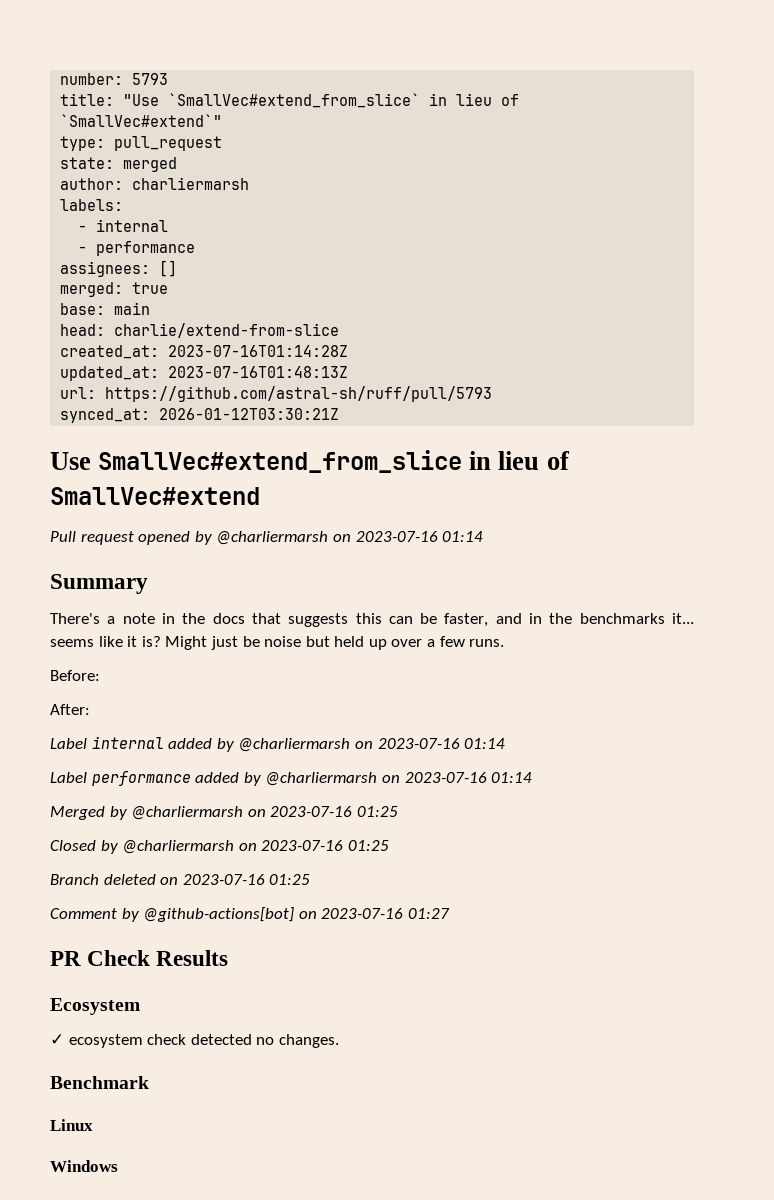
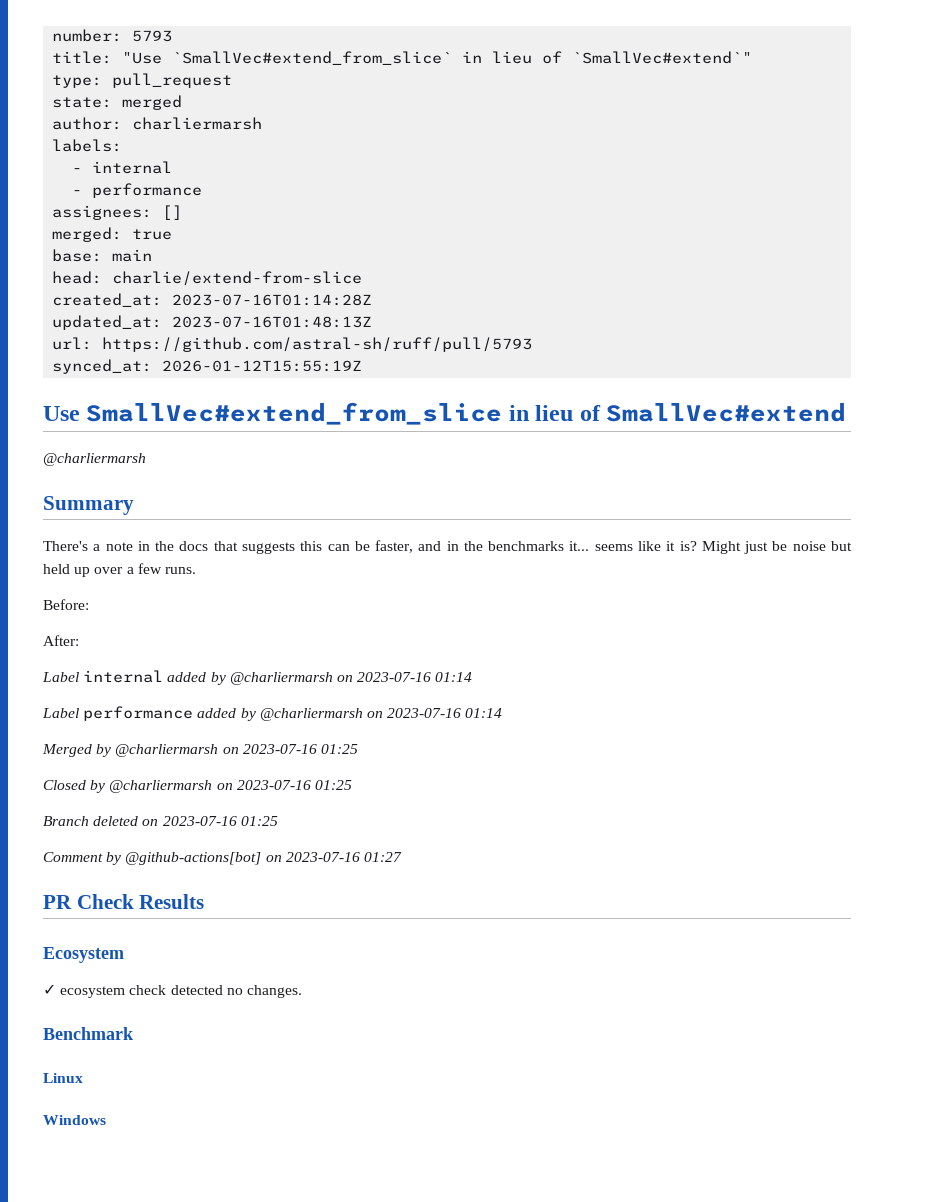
- synced_at: 2026-01-12T03:30:21Z
+ synced_at: 2026-01-12T15:55:19Z
  Use SmallVec#extend_from_slice in lieu of SmallVec#extend
- Pull request opened by @charliermarsh on 2023-07-16 01:14
+ @charliermarsh

